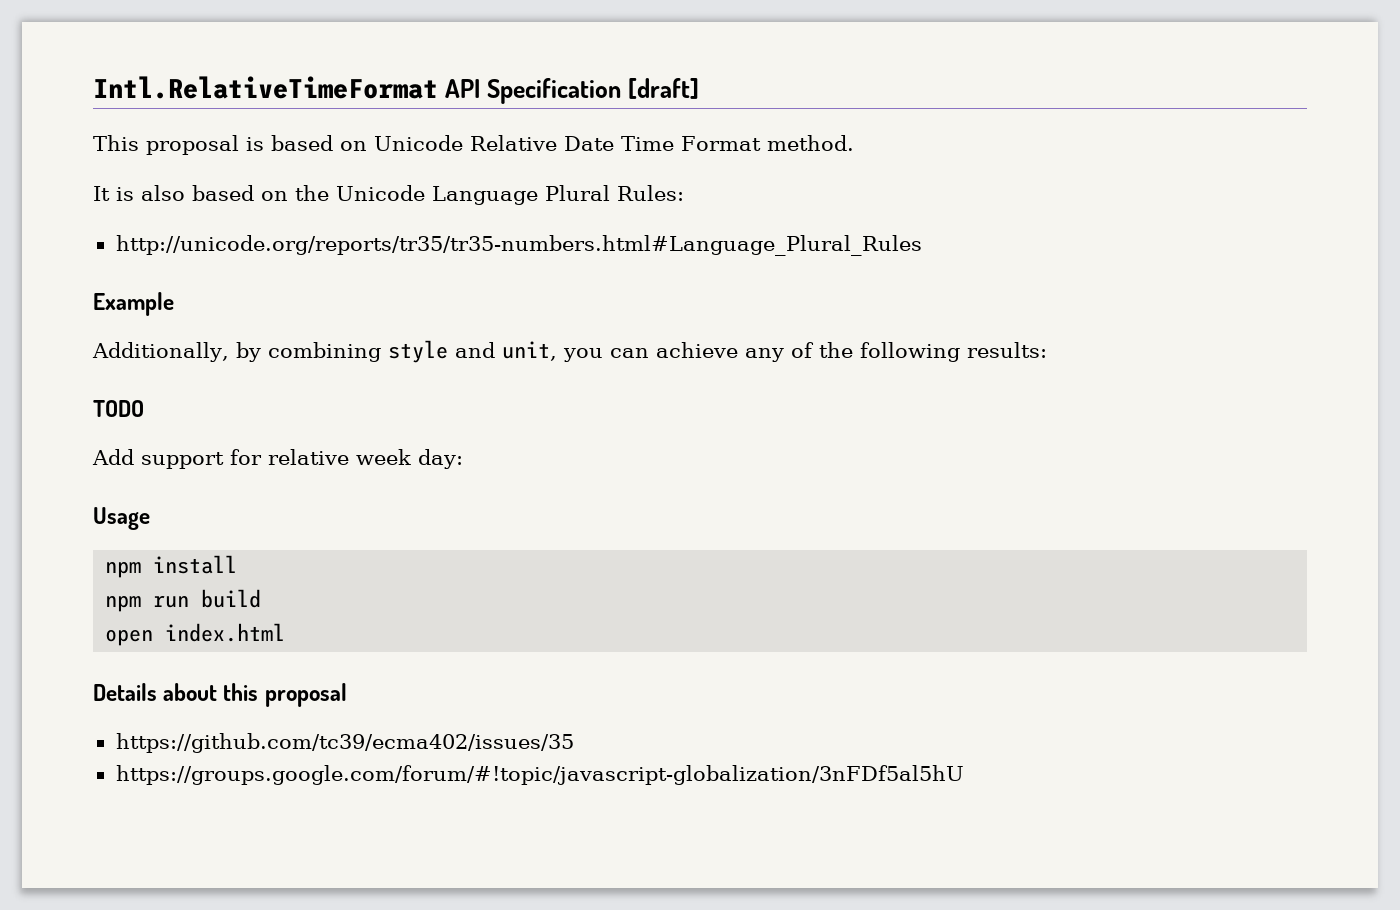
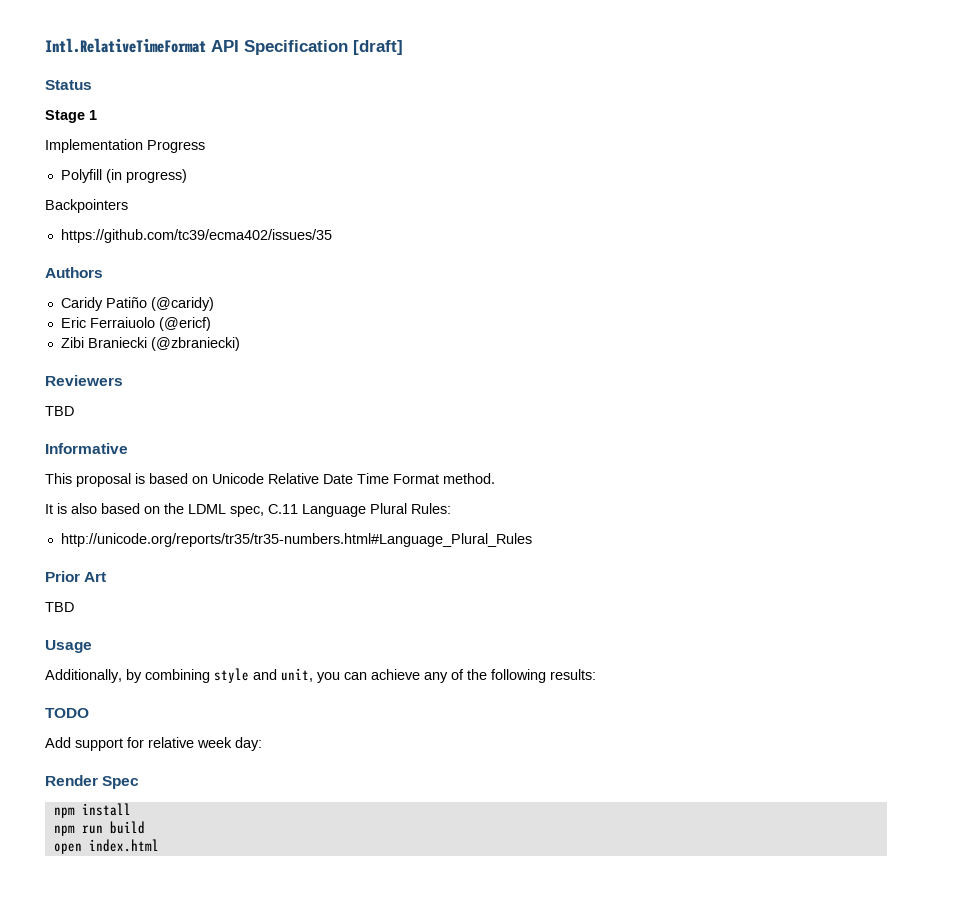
+ Status
+ Stage 1
+ Implementation Progress
+ Polyfill (in progress)
+ Backpointers
+ https://github.com/tc39/ecma402/issues/35
+ Authors
+ Caridy Patiño (@caridy)
+ Eric Ferraiuolo (@ericf)
+ Zibi Braniecki (@zbraniecki)
+ Reviewers
+ TBD
+ Informative
- It is also based on the Unicode Language Plural Rules:
+ It is also based on the LDML spec, C.11 Language Plural Rules:
- Example
+ Prior Art
+ TBD
+ Usage
- Usage
+ Render Spec
- Details about this proposal
- https://github.com/tc39/ecma402/issues/35
- https://groups.google.com/forum/#!topic/javascript-globalization/3nFDf5al5hU

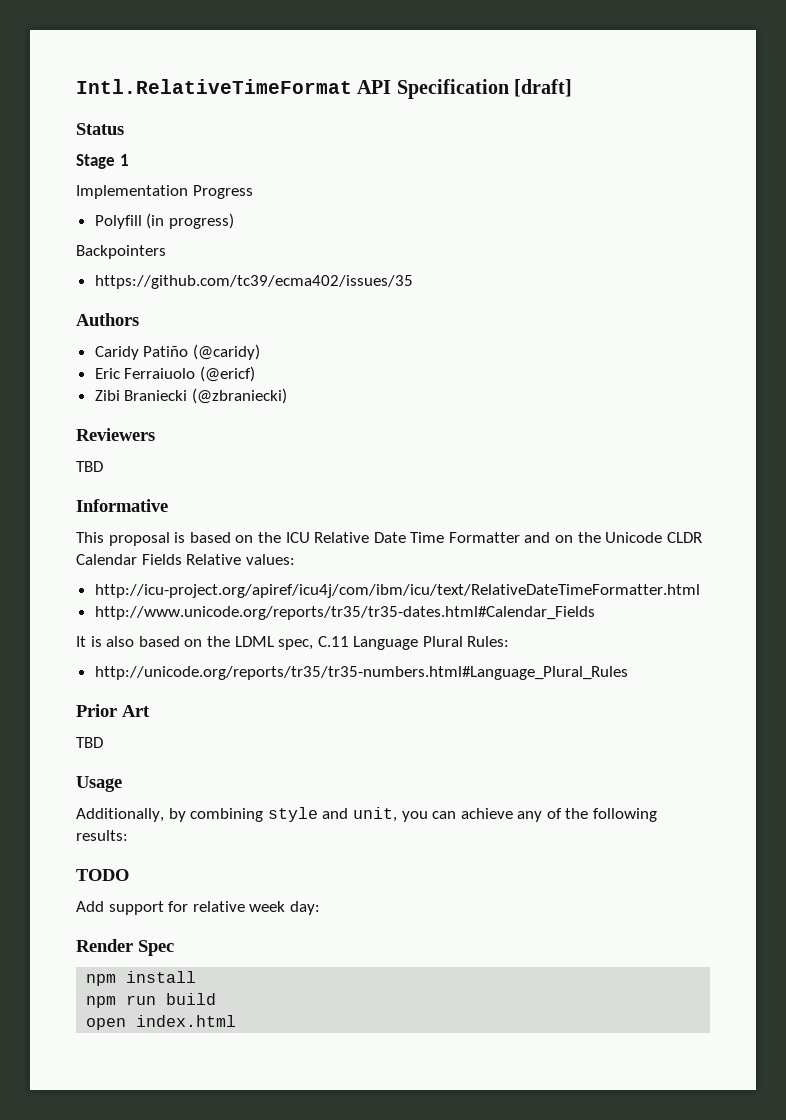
- This proposal is based on Unicode Relative Date Time Format method.
+ This proposal is based on the ICU Relative Date Time Formatter and on the Unicode CLDR Calendar Fields Relative values:
+ http://icu-project.org/apiref/icu4j/com/ibm/icu/text/RelativeDateTimeFormatter.html
+ http://www.unicode.org/reports/tr35/tr35-dates.html#Calendar_Fields

